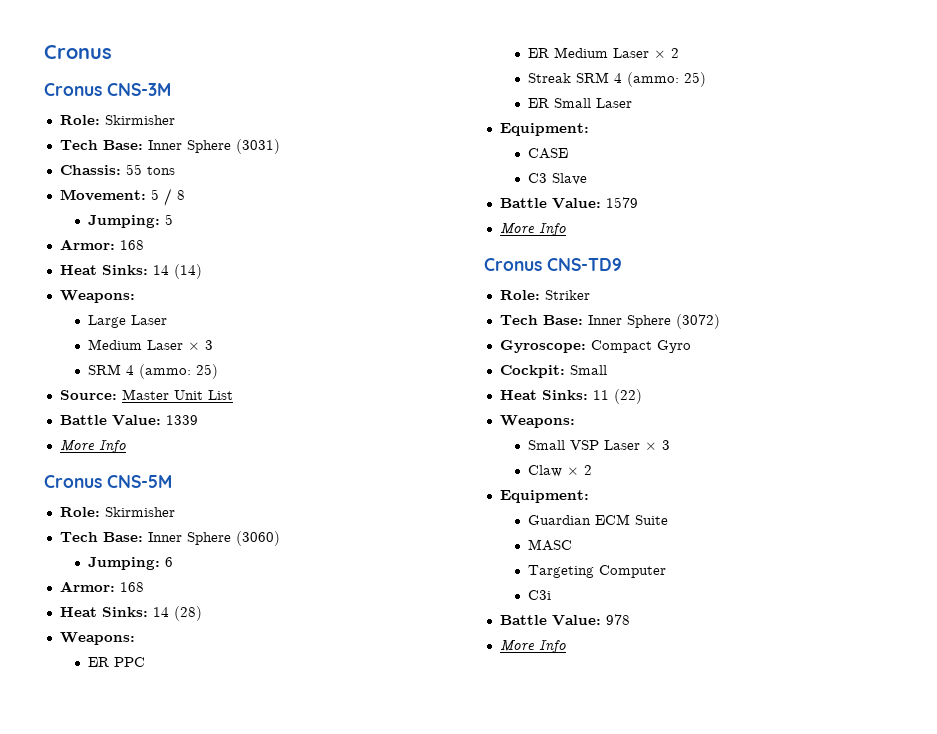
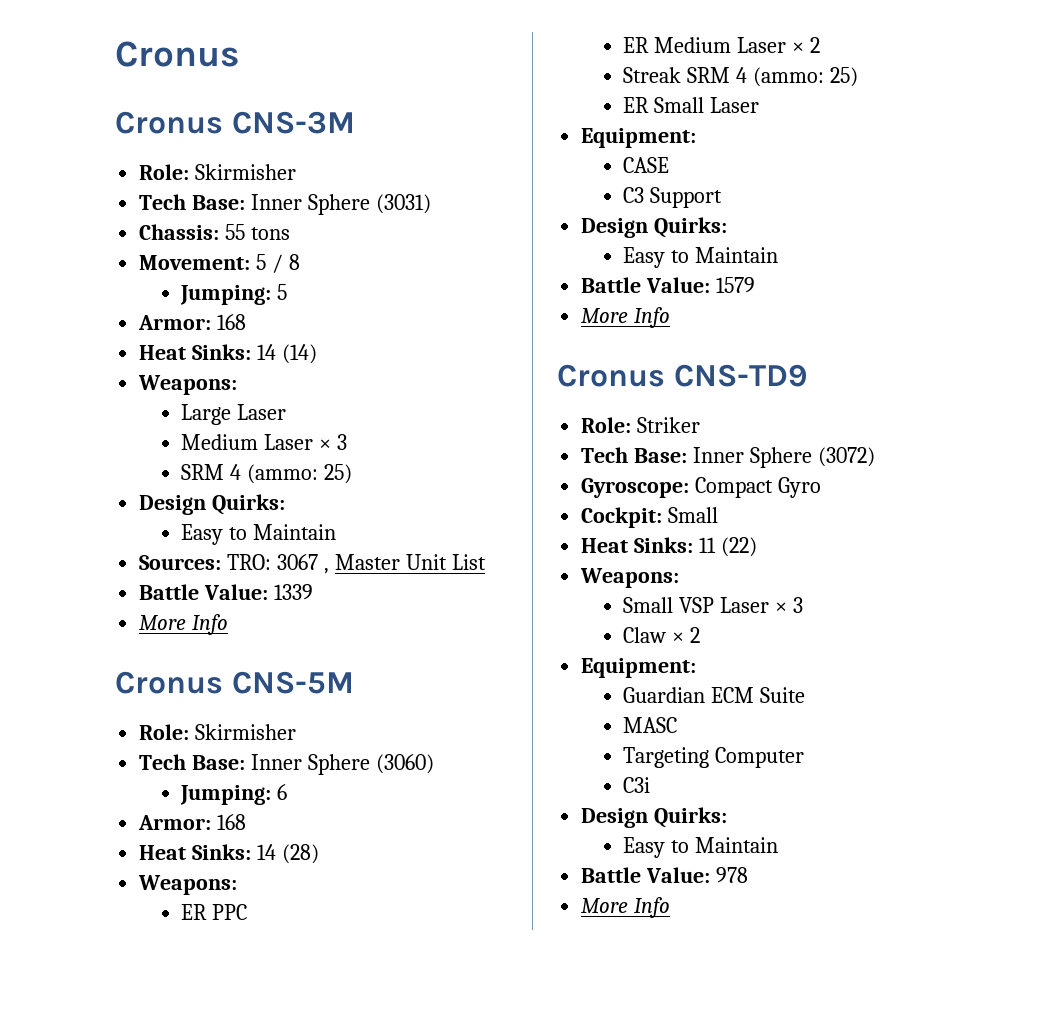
  Medium Laser × 3
  SRM 4 (ammo: 25)
- Source: Master Unit List
+ Design Quirks:
+ Easy to Maintain
+ Sources: TRO: 3067 , Master Unit List
- C3 Slave
+ C3 Support
+ Design Quirks:
+ Easy to Maintain
  C3i
+ Design Quirks:
+ Easy to Maintain

